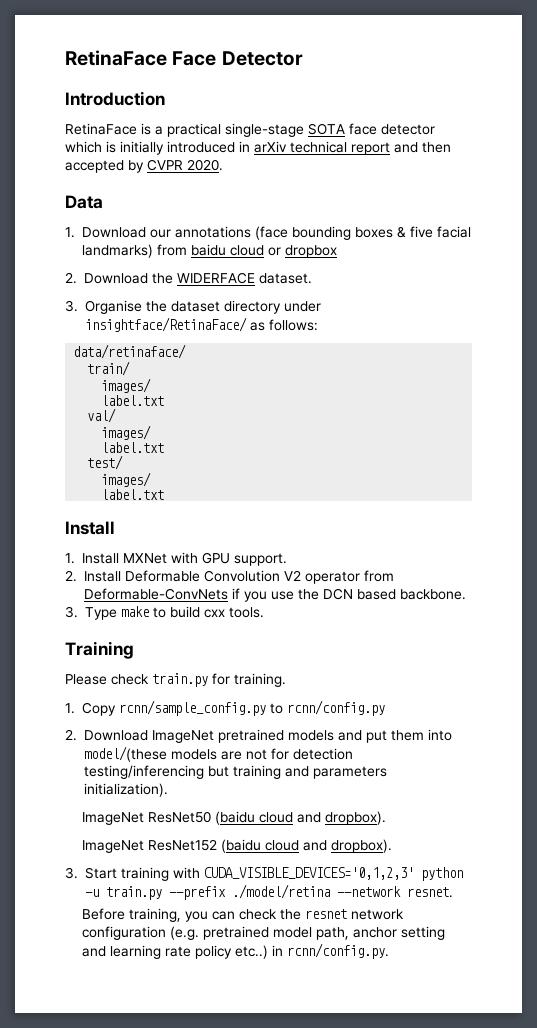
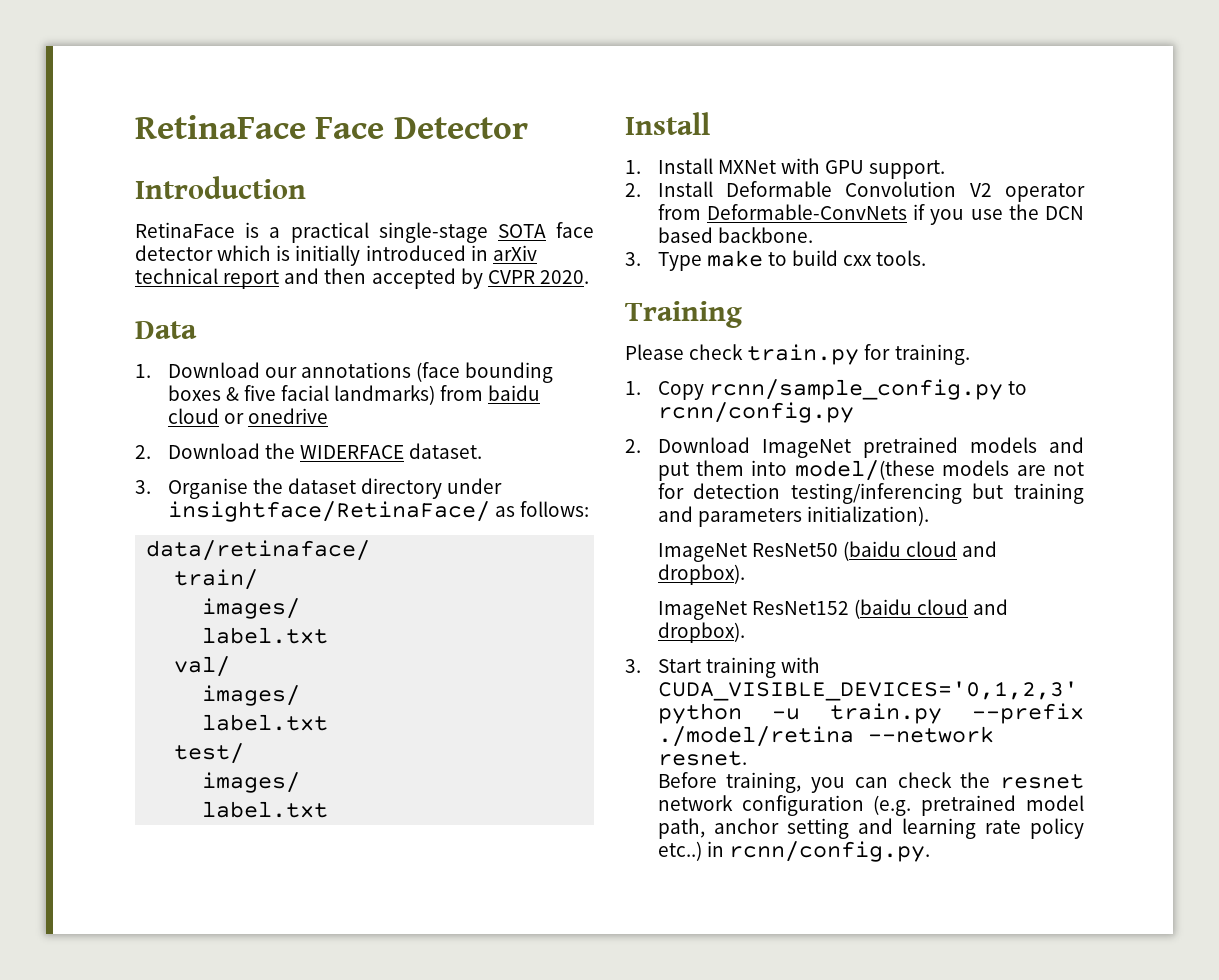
- 1. Download our annotations (face bounding boxes & five facial landmarks) from baidu cloud or dropbox
+ 1. Download our annotations (face bounding boxes & five facial landmarks) from baidu cloud or onedrive

